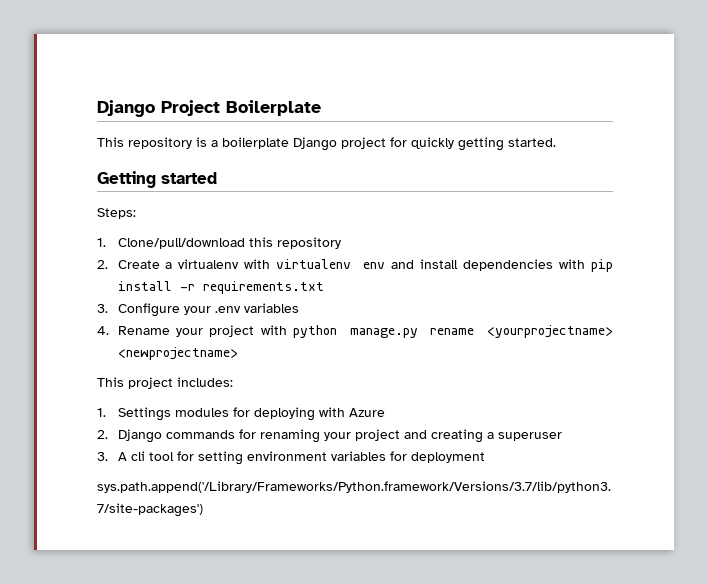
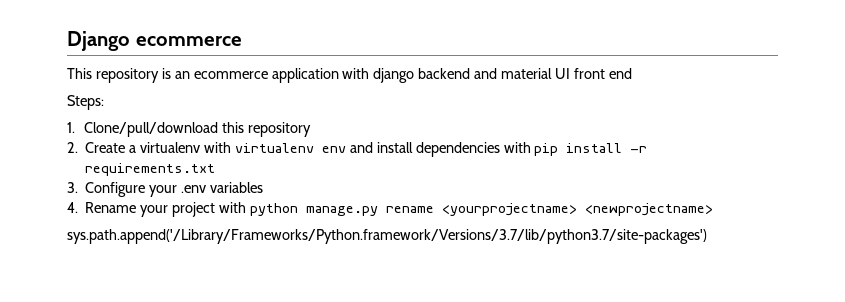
- Django Project Boilerplate
+ Django ecommerce
- This repository is a boilerplate Django project for quickly getting started.
- Getting started
+ This repository is an ecommerce application with django backend and material UI front end
- This project includes:
- 1. Settings modules for deploying with Azure
- 2. Django commands for renaming your project and creating a superuser
- 3. A cli tool for setting environment variables for deployment

